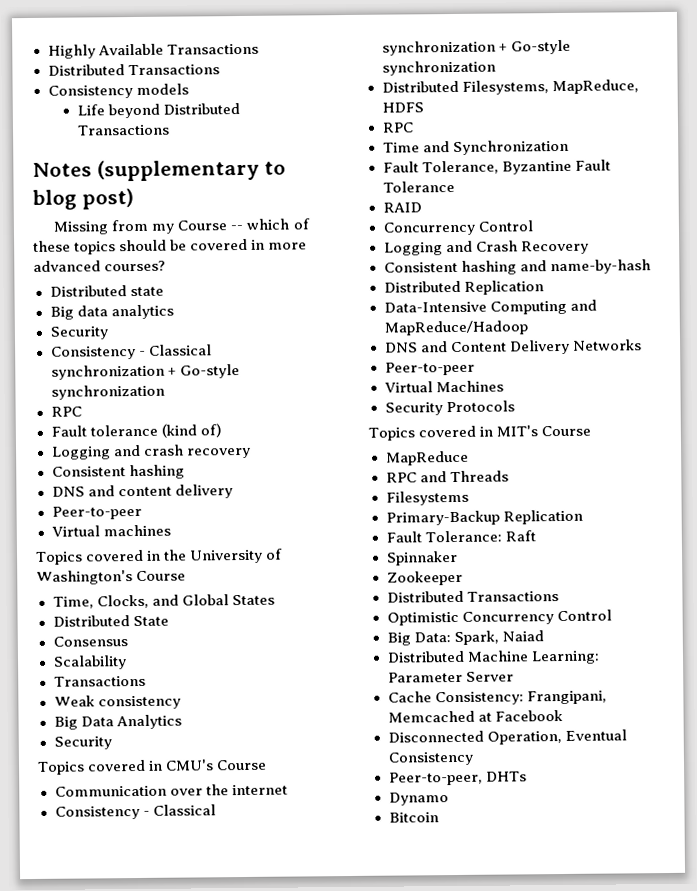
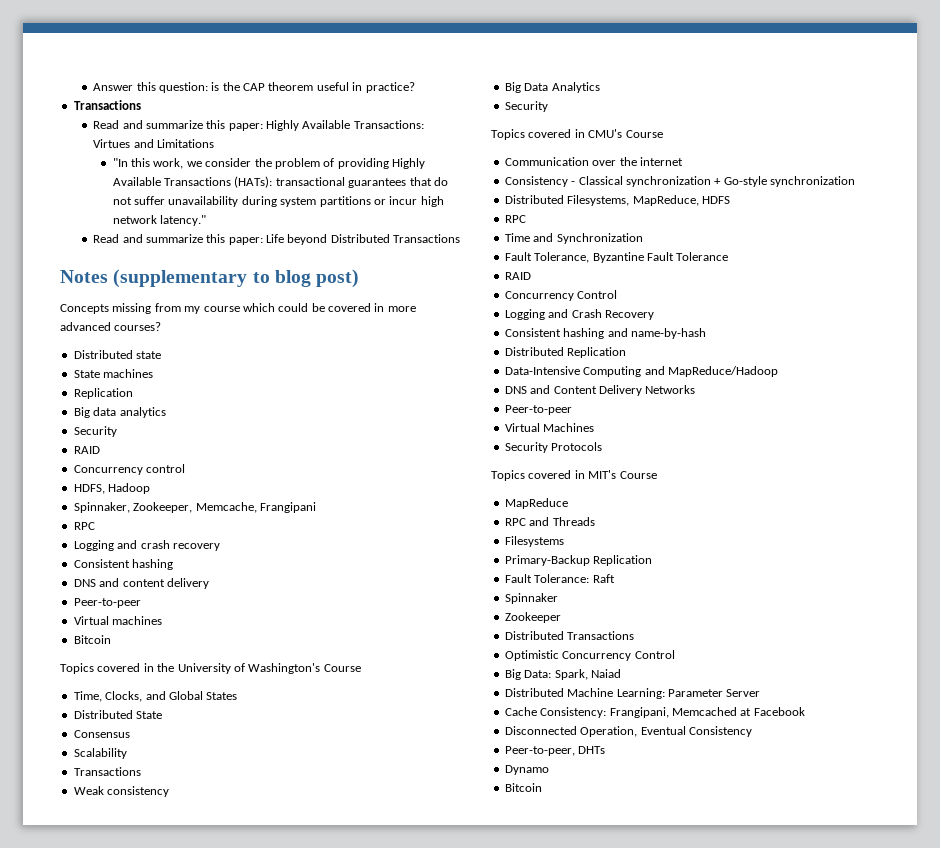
- Highly Available Transactions
- Distributed Transactions
- Consistency models
- Life beyond Distributed Transactions
+ Answer this question: is the CAP theorem useful in practice?
+ Transactions
+ Read and summarize this paper: Highly Available Transactions: Virtues and Limitations
+ "In this work, we consider the problem of providing Highly Available Transactions (HATs): transactional guarantees that do not suffer unavailability during system partitions or incur high network latency."
+ Read and summarize this paper: Life beyond Distributed Transactions
- Missing from my Course -- which of these topics should be covered in more advanced courses?
+ Concepts missing from my course which could be covered in more advanced courses?
+ State machines
+ Replication
  Big data analytics
  Security
- Consistency - Classical synchronization + Go-style synchronization
+ RAID
+ Concurrency control
+ HDFS, Hadoop
+ Spinnaker, Zookeeper, Memcache, Frangipani
  RPC
- Fault tolerance (kind of)
  Virtual machines
+ Bitcoin

